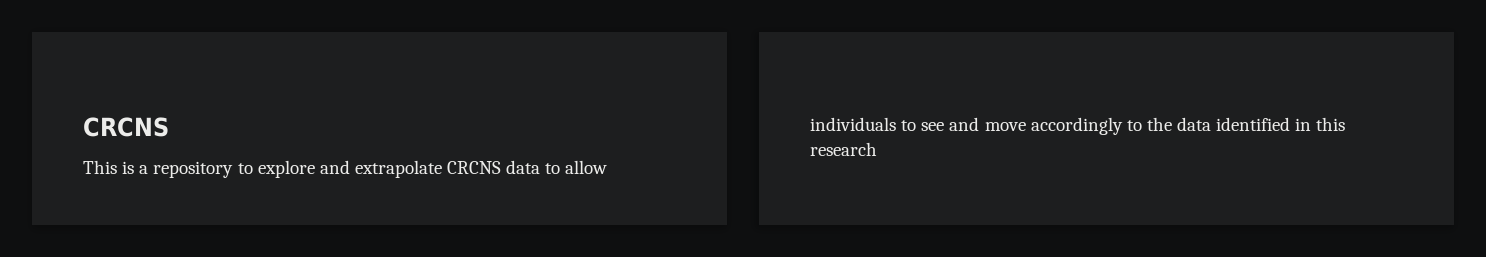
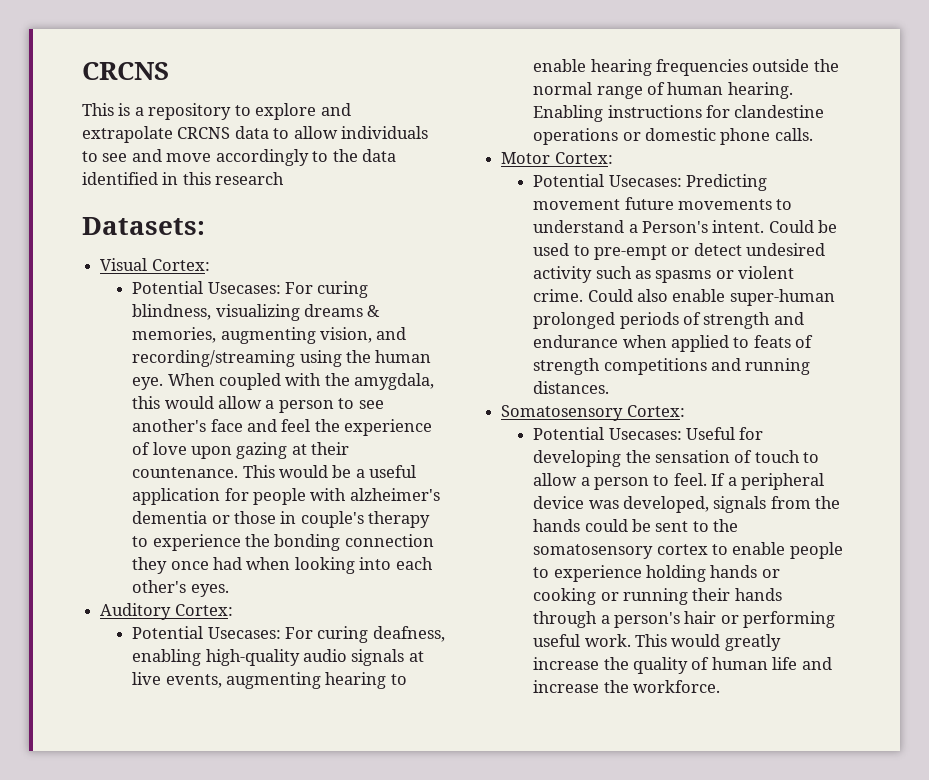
+ Datasets:
+ Visual Cortex:
+ Potential Usecases: For curing blindness, visualizing dreams & memories, augmenting vision, and recording/streaming using the human eye. When coupled with the amygdala, this would allow a person to see another's face and feel the experience of love upon gazing at their countenance. This would be a useful application for people with alzheimer's dementia or those in couple's therapy to experience the bonding connection they once had when looking into each other's eyes.
+ Auditory Cortex:
+ Potential Usecases: For curing deafness, enabling high-quality audio signals at live events, augmenting hearing to enable hearing frequencies outside the normal range of human hearing. Enabling instructions for clandestine operations or domestic phone calls.
+ Motor Cortex:
+ Potential Usecases: Predicting movement future movements to understand a Person's intent. Could be used to pre-empt or detect undesired activity such as spasms or violent crime. Could also enable super-human prolonged periods of strength and endurance when applied to feats of strength competitions and running distances.
+ Somatosensory Cortex:
+ Potential Usecases: Useful for developing the sensation of touch to allow a person to feel. If a peripheral device was developed, signals from the hands could be sent to the somatosensory cortex to enable people to experience holding hands or cooking or running their hands through a person's hair or performing useful work. This would greatly increase the quality of human life and increase the workforce.

